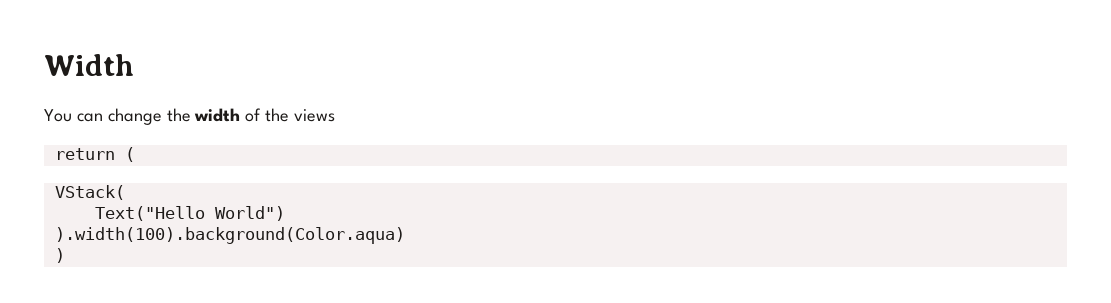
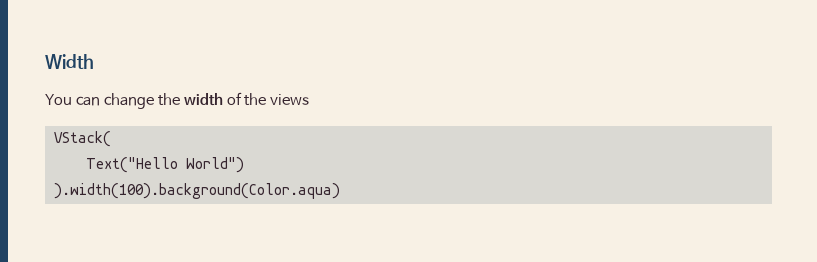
- return (
- )

